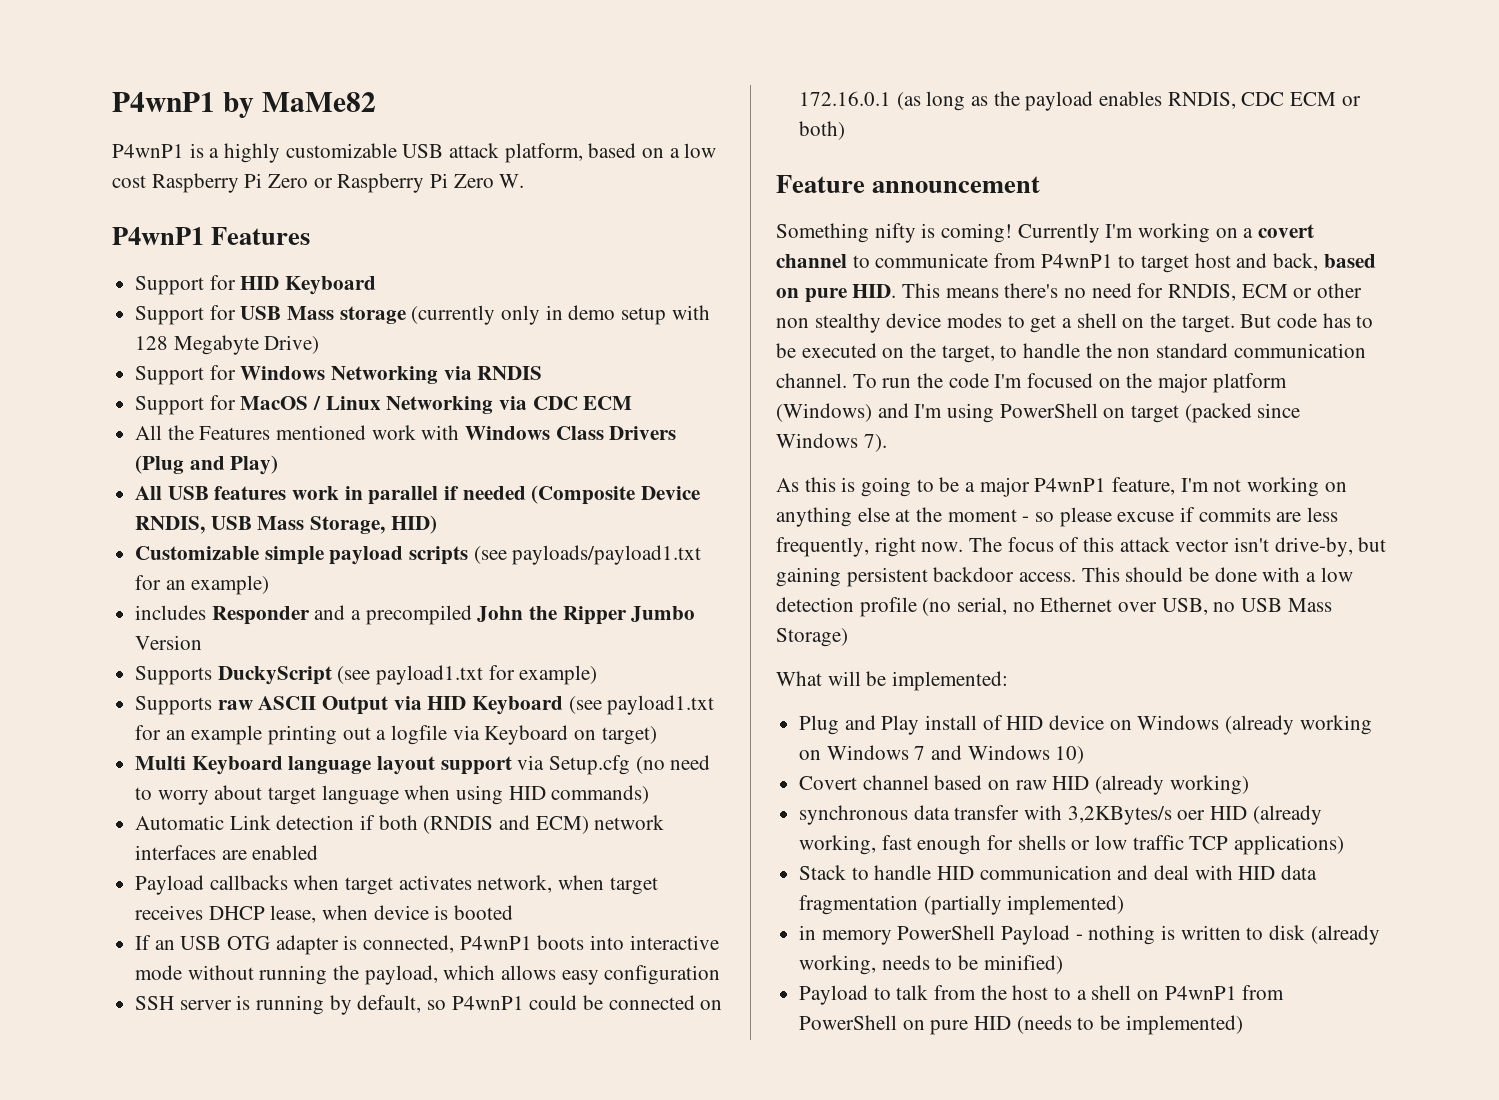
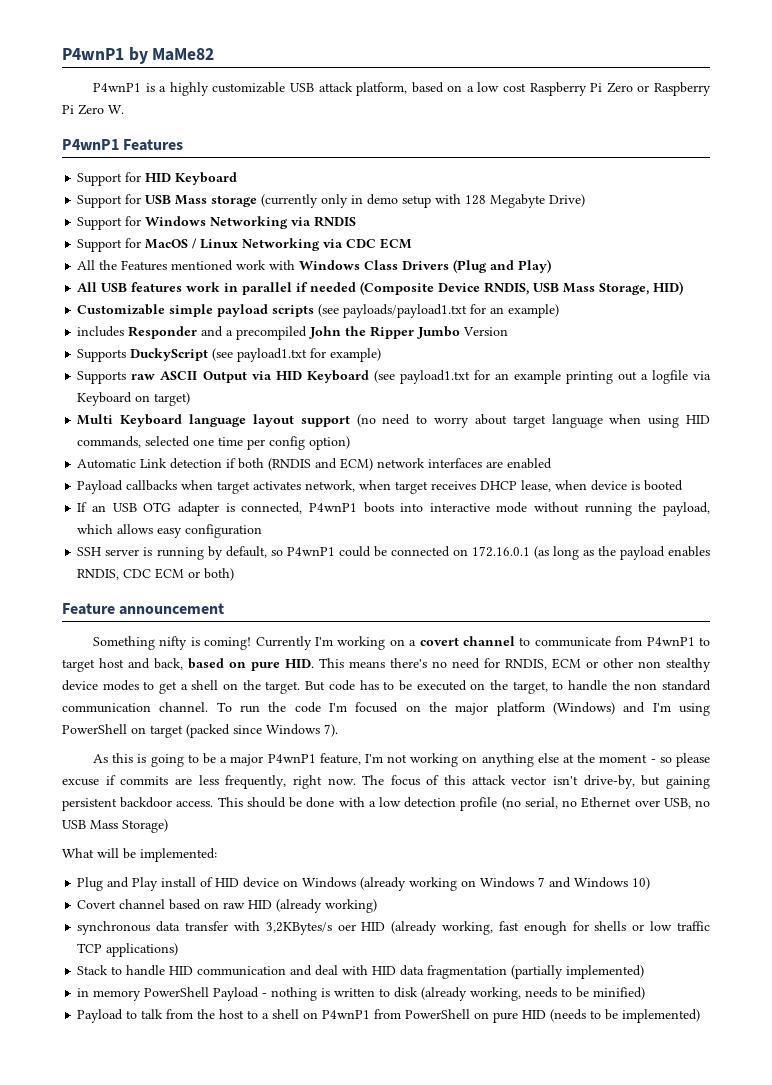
- Multi Keyboard language layout support via Setup.cfg (no need to worry about target language when using HID commands)
+ Multi Keyboard language layout support (no need to worry about target language when using HID commands, selected one time per config option)

